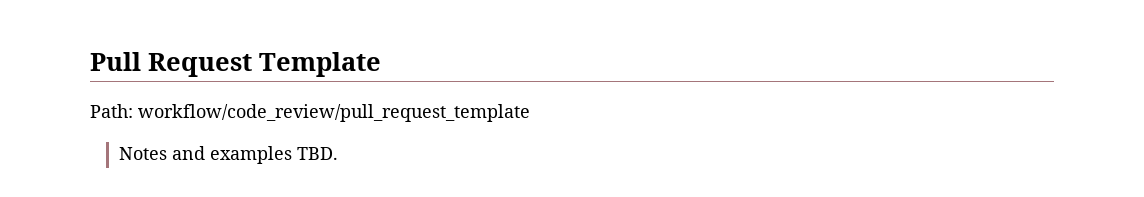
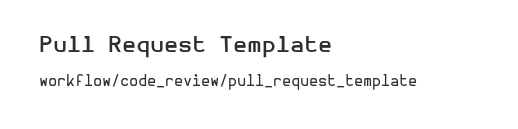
- Path: workflow/code_review/pull_request_template
+ workflow/code_review/pull_request_template
- Notes and examples TBD.

